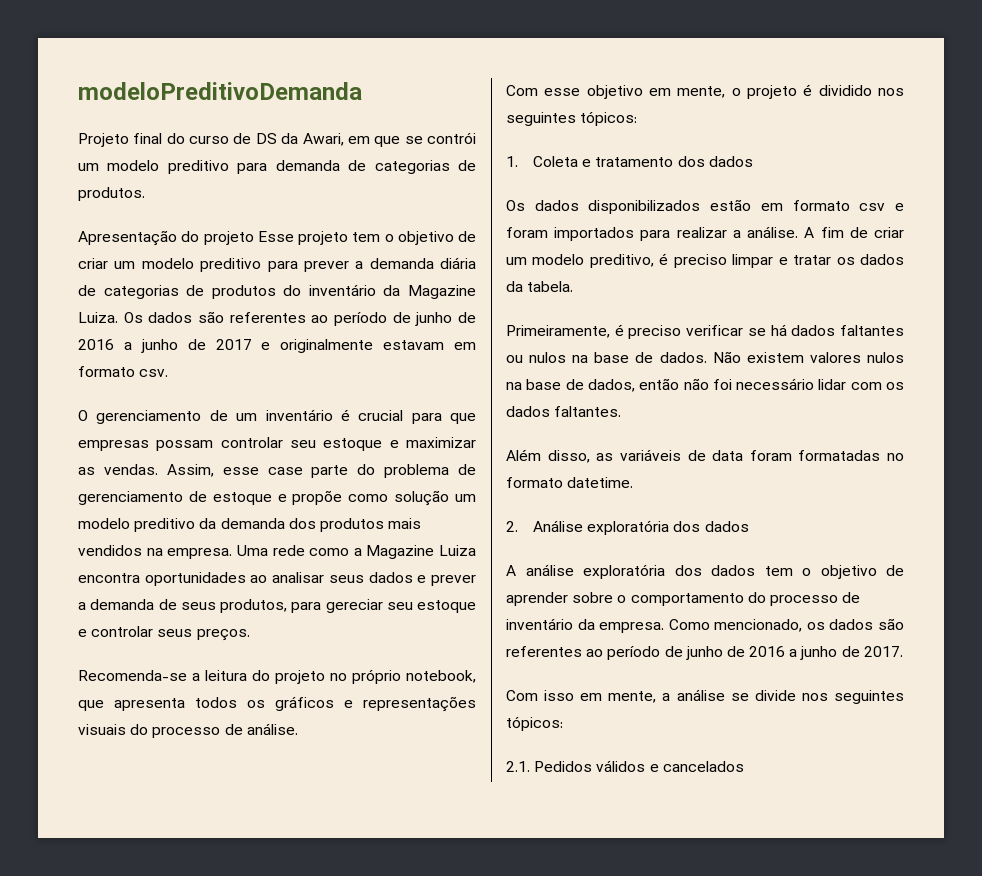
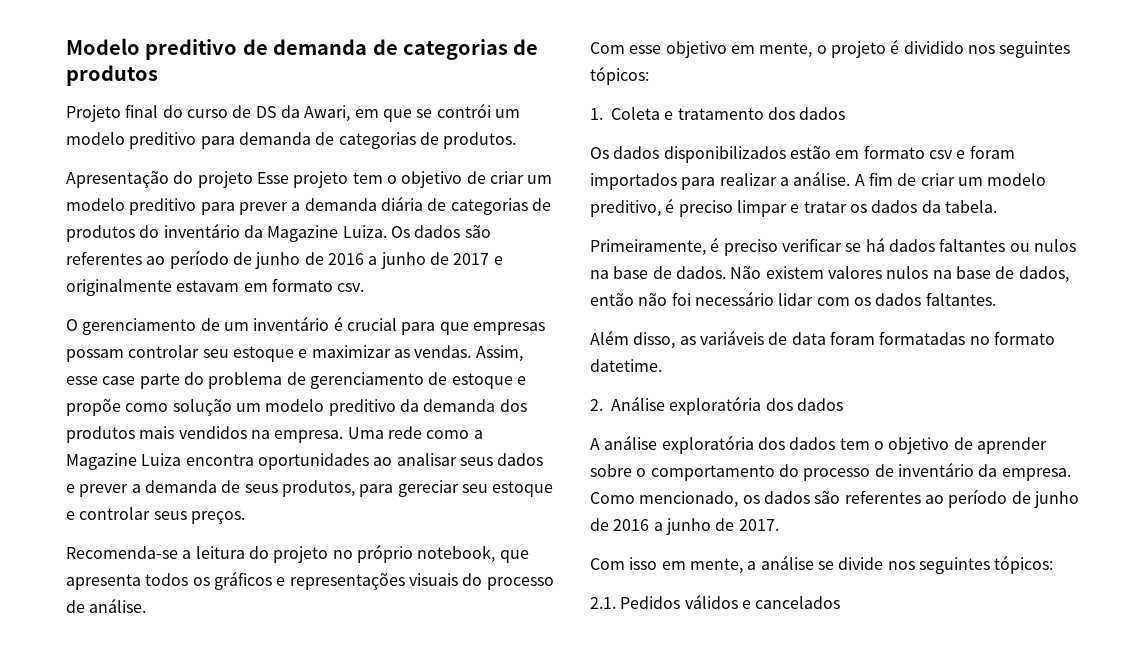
- modeloPreditivoDemanda
+ Modelo preditivo de demanda de categorias de produtos

